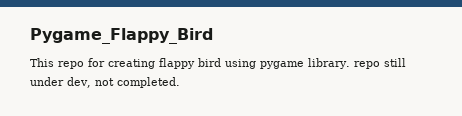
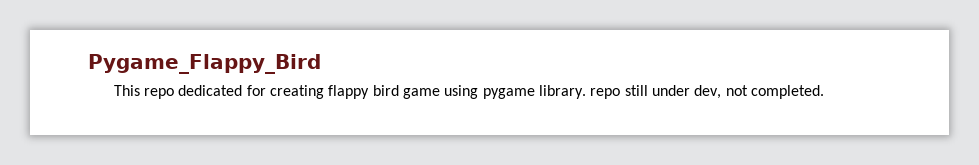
- This repo for creating flappy bird using pygame library. repo still under dev, not completed.
+ This repo dedicated for creating flappy bird game using pygame library. repo still under dev, not completed.

